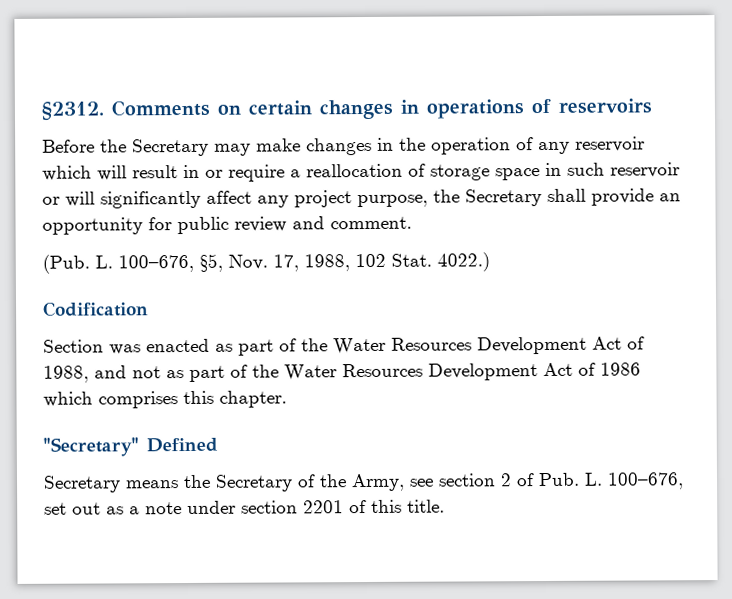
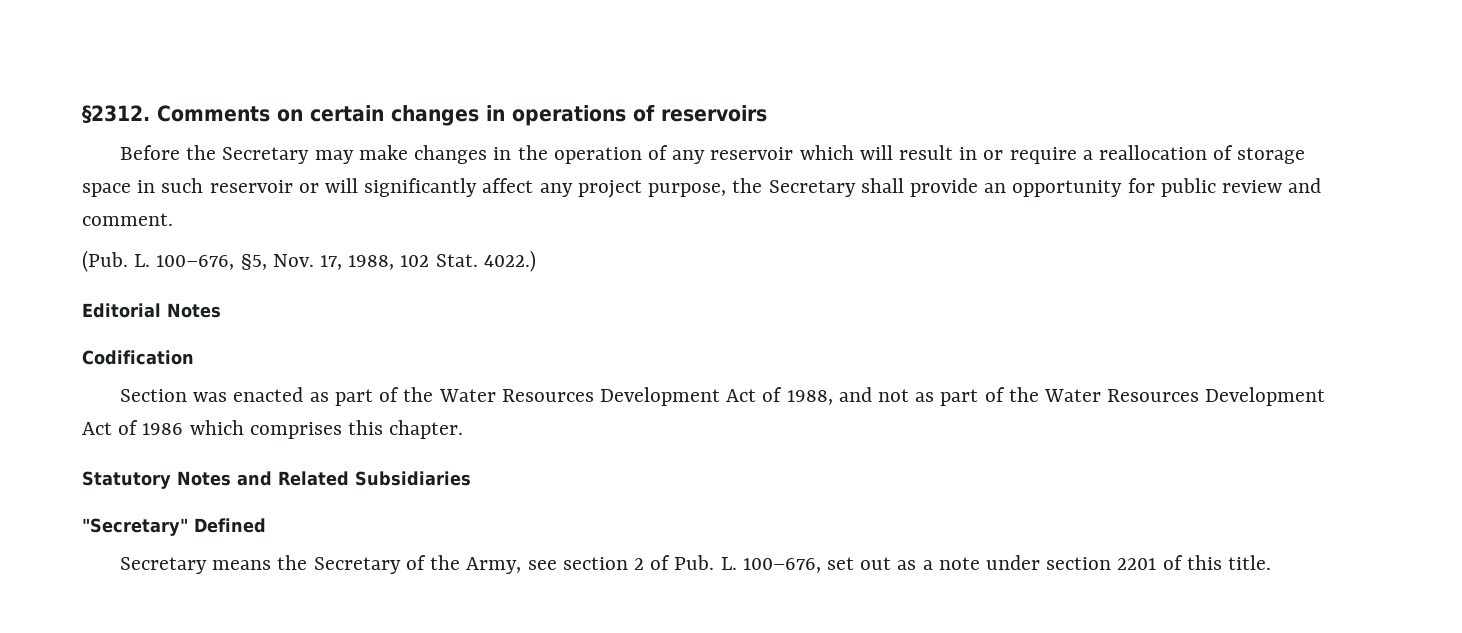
+ Editorial Notes
+ Statutory Notes and Related Subsidiaries

